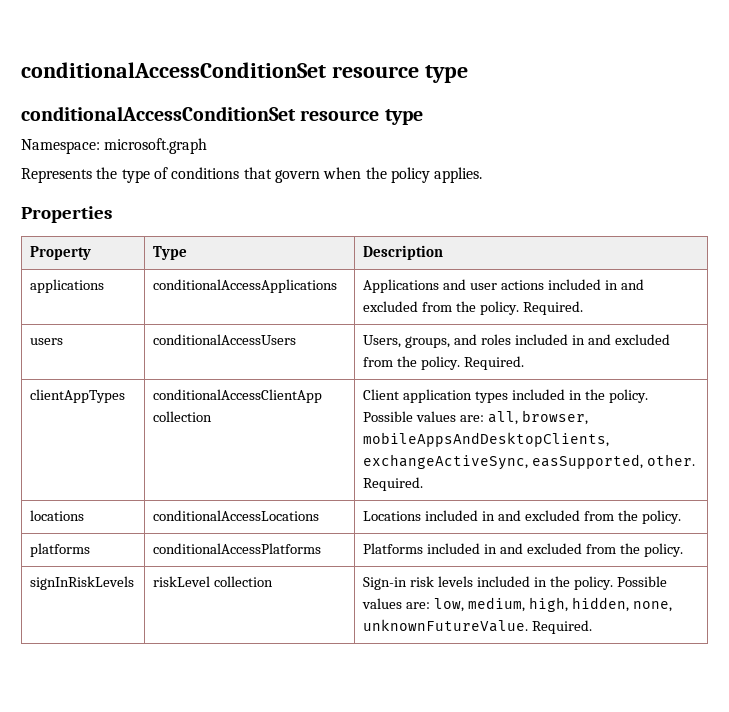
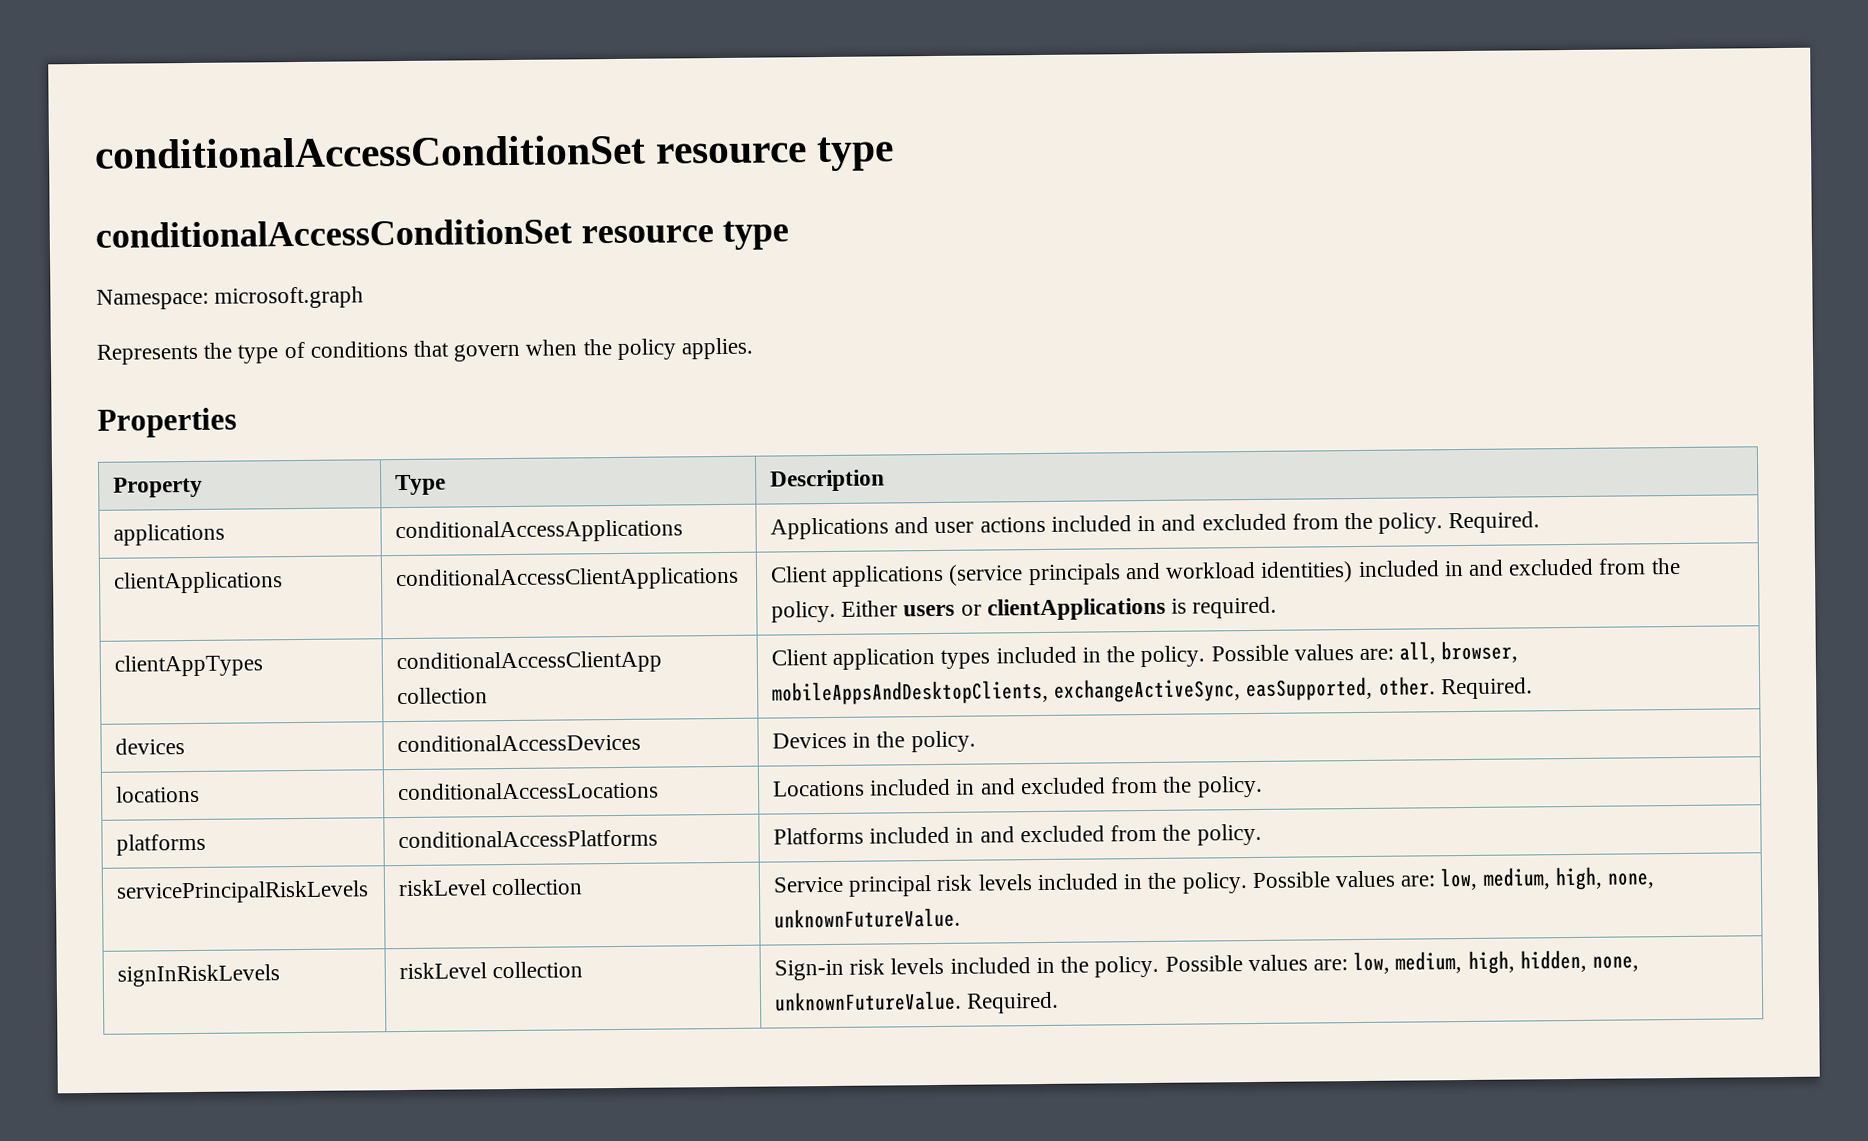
- users | conditionalAccessUsers | Users, groups, and roles included in and excluded from the policy. Required.
+ clientApplications | conditionalAccessClientApplications | Client applications (service principals and workload identities) included in and excluded from the policy. Either users or clientApplications is required.
+ devices | conditionalAccessDevices | Devices in the policy.
+ servicePrincipalRiskLevels | riskLevel collection | Service principal risk levels included in the policy. Possible values are: low, medium, high, none, unknownFutureValue.

